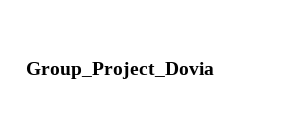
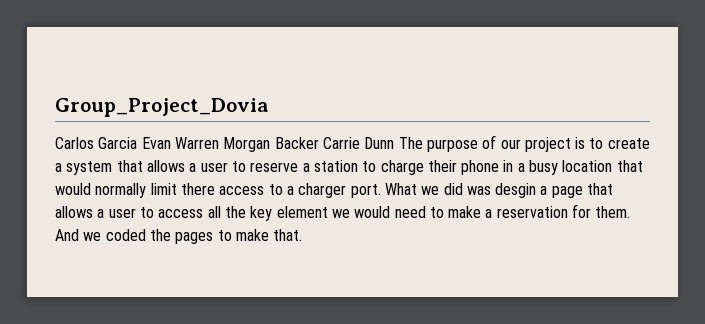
+ Carlos Garcia Evan Warren Morgan Backer Carrie Dunn The purpose of our project is to create a system that allows a user to reserve a station to charge their phone in a busy location that would normally limit there access to a charger port. What we did was desgin a page that allows a user to access all the key element we would need to make a reservation for them. And we coded the pages to make that.

